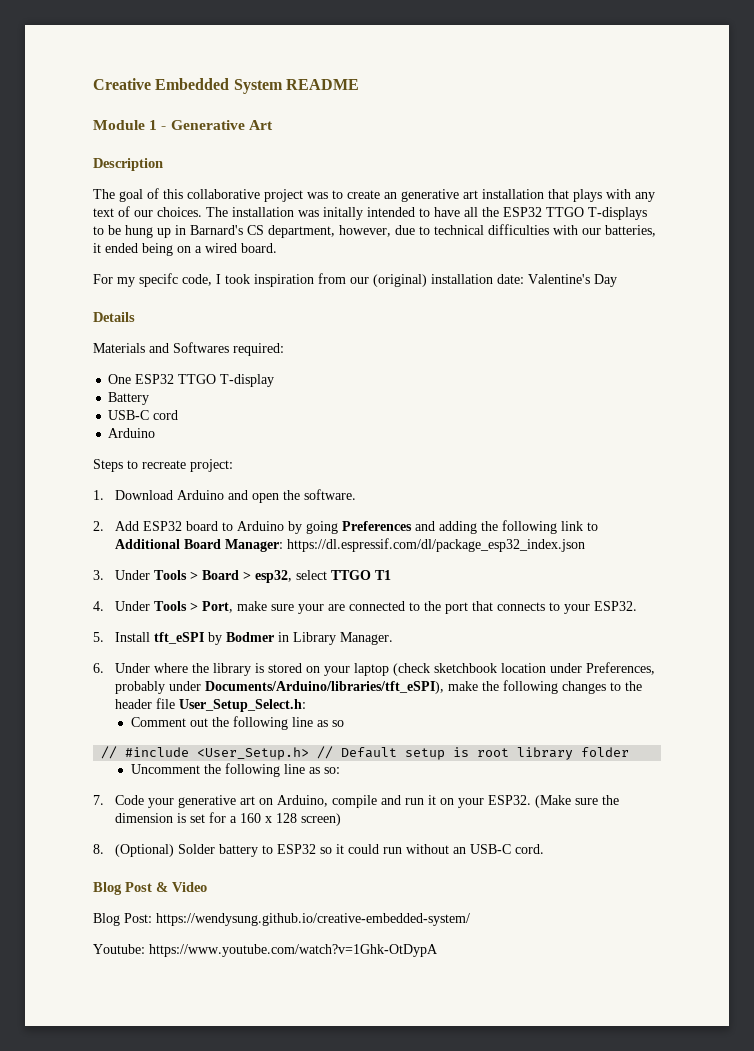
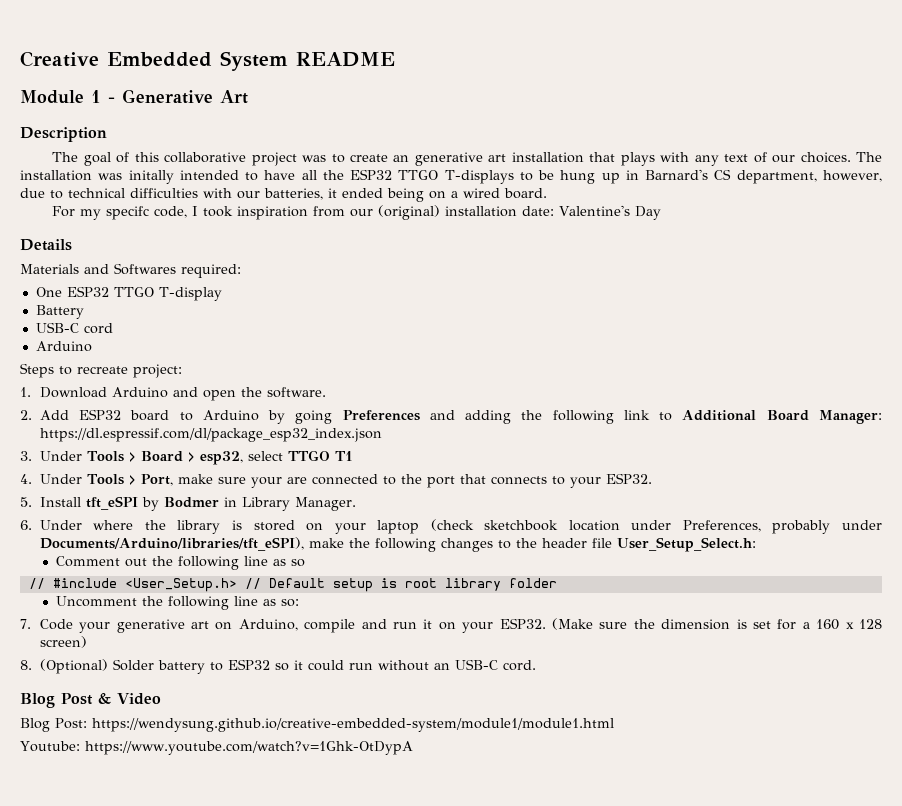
- Blog Post: https://wendysung.github.io/creative-embedded-system/
+ Blog Post: https://wendysung.github.io/creative-embedded-system/module1/module1.html

